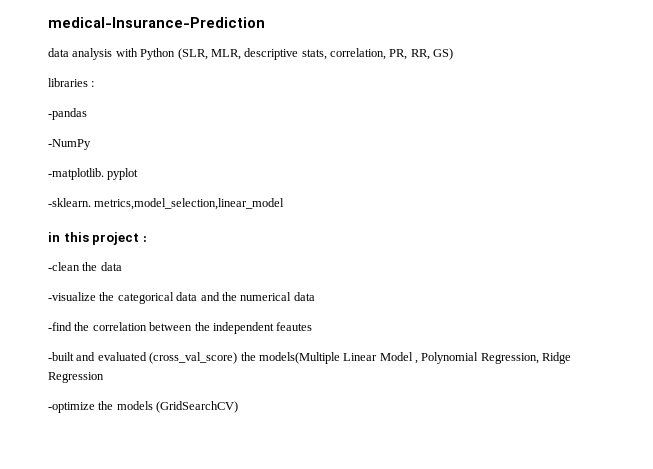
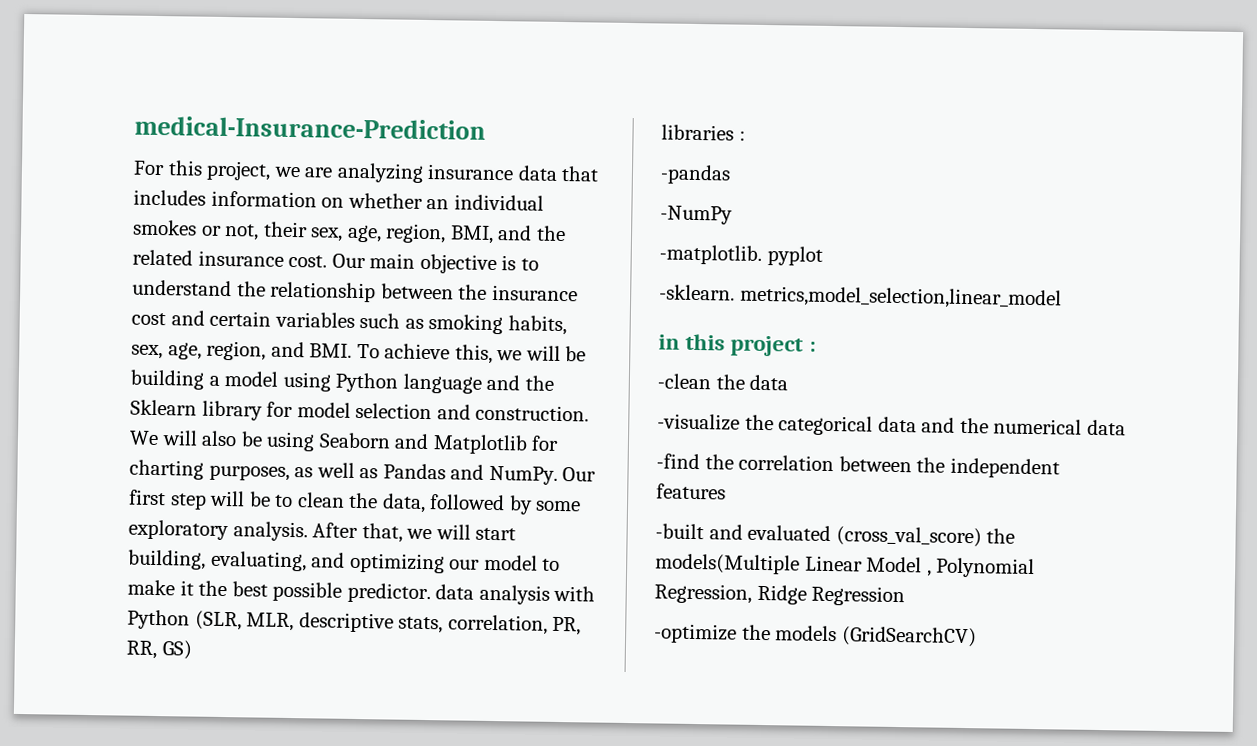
- data analysis with Python (SLR, MLR, descriptive stats, correlation, PR, RR, GS)
+ For this project, we are analyzing insurance data that includes information on whether an individual smokes or not, their sex, age, region, BMI, and the related insurance cost. Our main objective is to understand the relationship between the insurance cost and certain variables such as smoking habits, sex, age, region, and BMI. To achieve this, we will be building a model using Python language and the Sklearn library for model selection and construction. We will also be using Seaborn and Matplotlib for charting purposes, as well as Pandas and NumPy. Our first step will be to clean the data, followed by some exploratory analysis. After that, we will start building, evaluating, and optimizing our model to make it the best possible predictor. data analysis with Python (SLR, MLR, descriptive stats, correlation, PR, RR, GS)
- -find the correlation between the independent feautes
+ -find the correlation between the independent features

